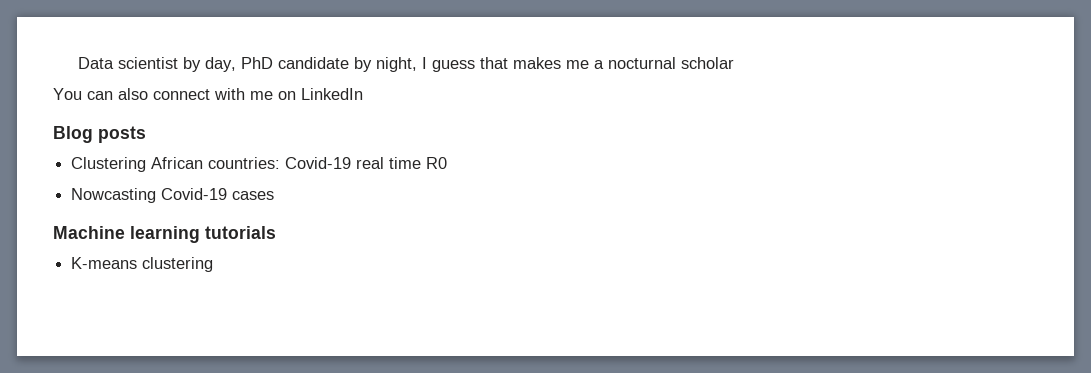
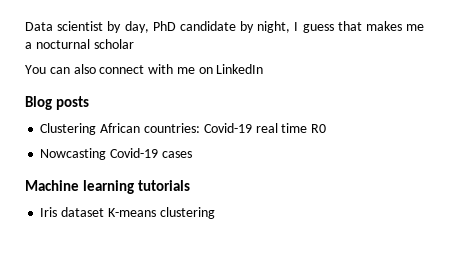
- K-means clustering
+ Iris dataset K-means clustering

